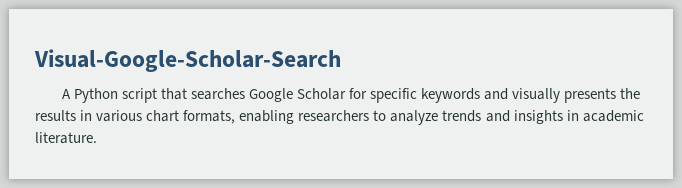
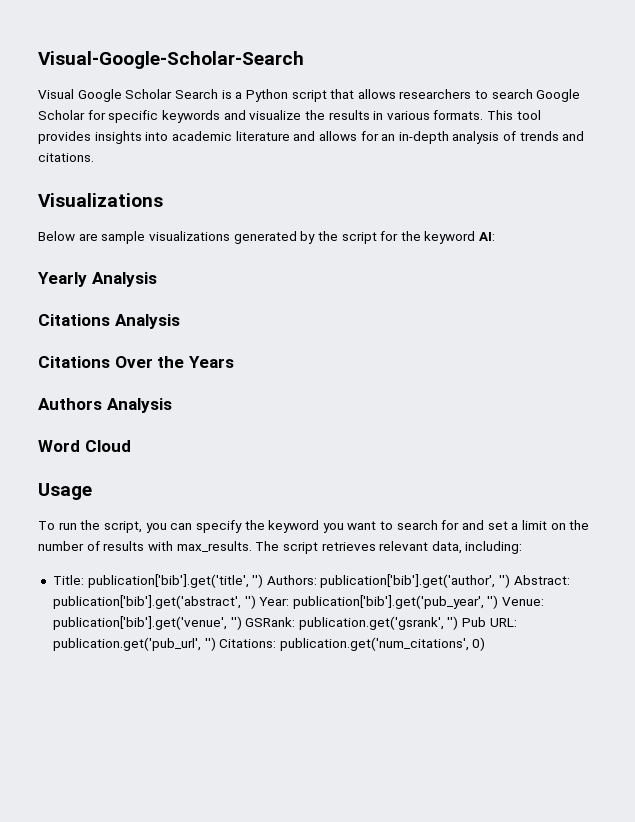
- A Python script that searches Google Scholar for specific keywords and visually presents the results in various chart formats, enabling researchers to analyze trends and insights in academic literature.
+ Visual Google Scholar Search is a Python script that allows researchers to search Google Scholar for specific keywords and visualize the results in various formats. This tool provides insights into academic literature and allows for an in-depth analysis of trends and citations.
+ Visualizations
+ Below are sample visualizations generated by the script for the keyword AI:
+ Yearly Analysis
+ Citations Analysis
+ Citations Over the Years
+ Authors Analysis
+ Word Cloud
+ Usage
+ To run the script, you can specify the keyword you want to search for and set a limit on the number of results with max_results. The script retrieves relevant data, including:
+ Title: publication['bib'].get('title', '') Authors: publication['bib'].get('author', '') Abstract: publication['bib'].get('abstract', '') Year: publication['bib'].get('pub_year', '') Venue: publication['bib'].get('venue', '') GSRank: publication.get('gsrank', '') Pub URL: publication.get('pub_url', '') Citations: publication.get('num_citations', 0)

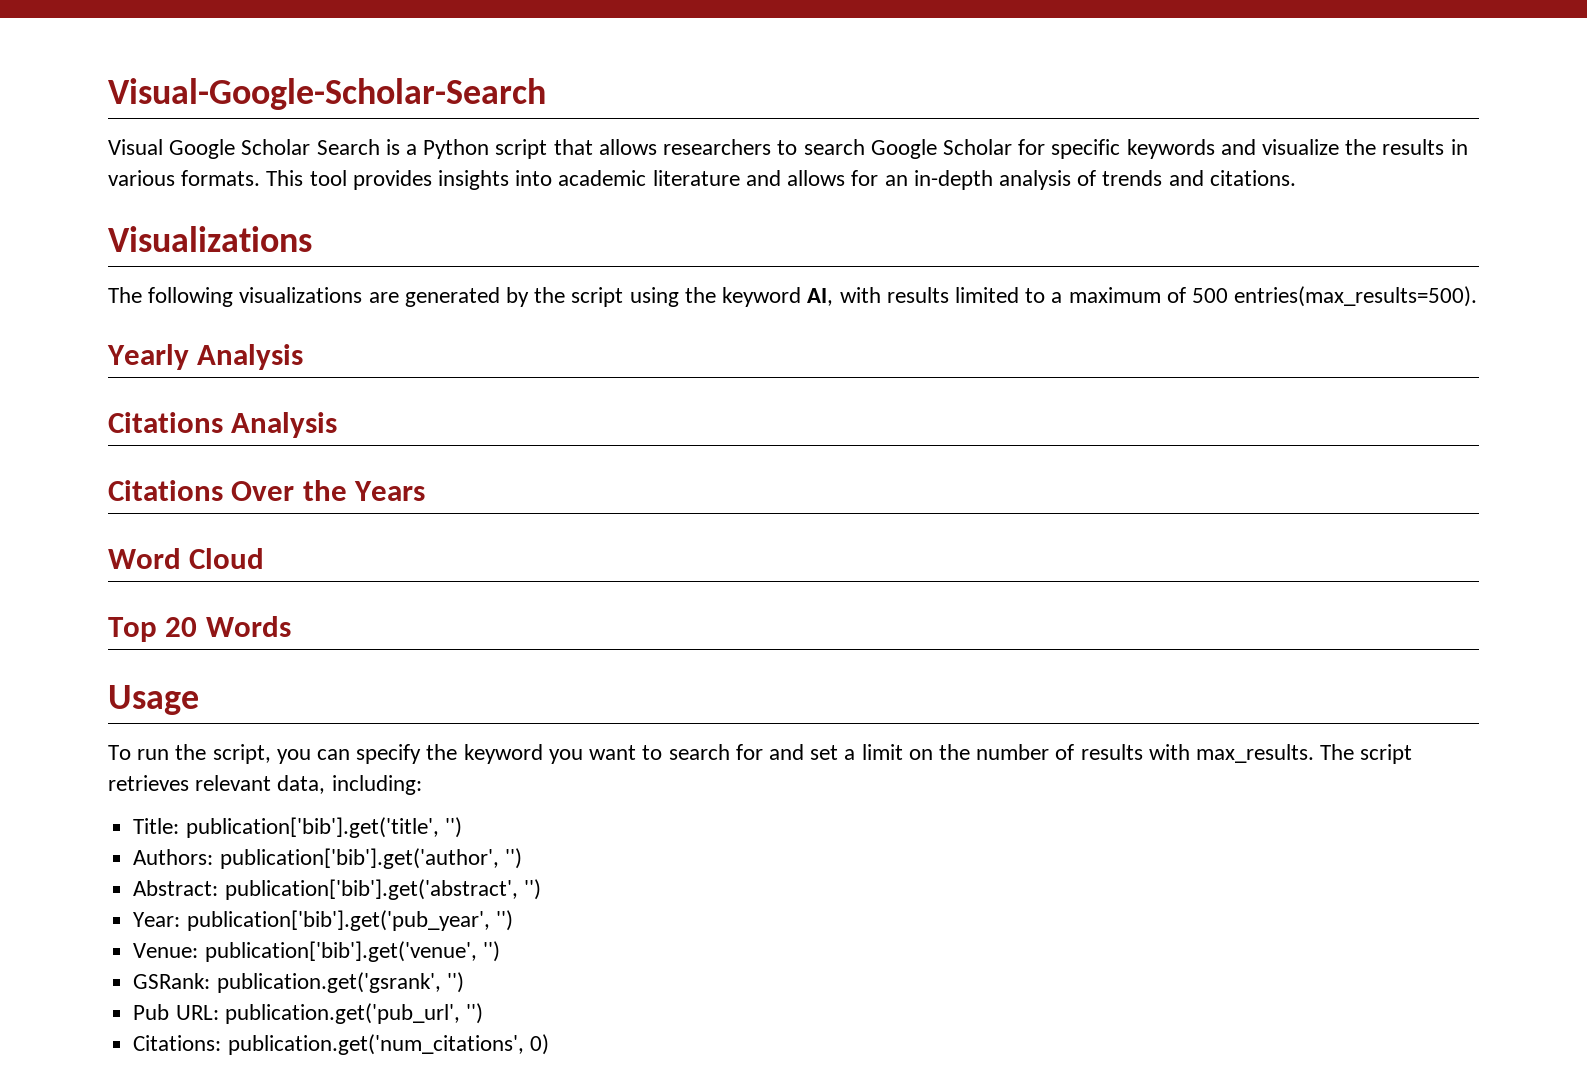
- Below are sample visualizations generated by the script for the keyword AI:
+ The following visualizations are generated by the script using the keyword AI, with results limited to a maximum of 500 entries(max_results=500).
- Authors Analysis
+ Top 20 Words
- Title: publication['bib'].get('title', '') Authors: publication['bib'].get('author', '') Abstract: publication['bib'].get('abstract', '') Year: publication['bib'].get('pub_year', '') Venue: publication['bib'].get('venue', '') GSRank: publication.get('gsrank', '') Pub URL: publication.get('pub_url', '') Citations: publication.get('num_citations', 0)
+ Title: publication['bib'].get('title', '')
+ Authors: publication['bib'].get('author', '')
+ Abstract: publication['bib'].get('abstract', '')
+ Year: publication['bib'].get('pub_year', '')
+ Venue: publication['bib'].get('venue', '')
+ GSRank: publication.get('gsrank', '')
+ Pub URL: publication.get('pub_url', '')
+ Citations: publication.get('num_citations', 0)

